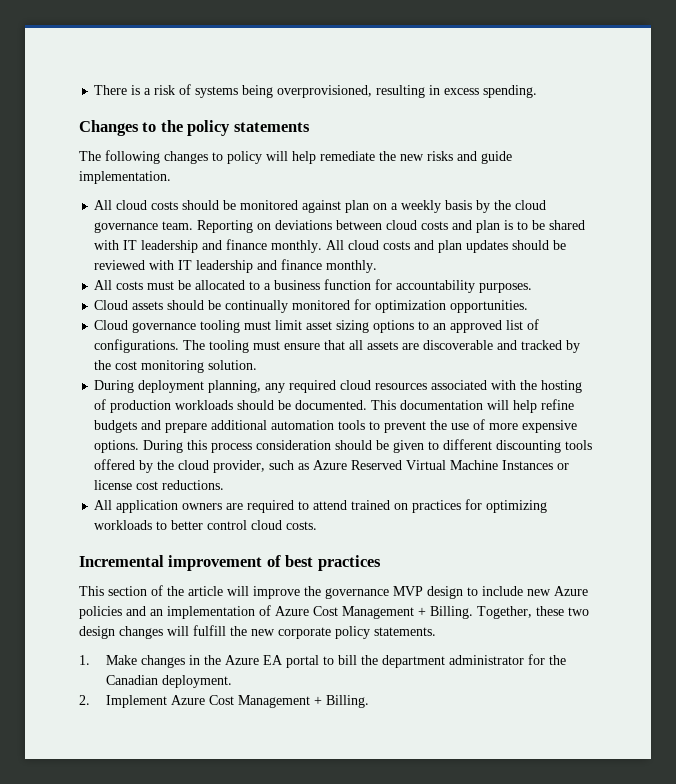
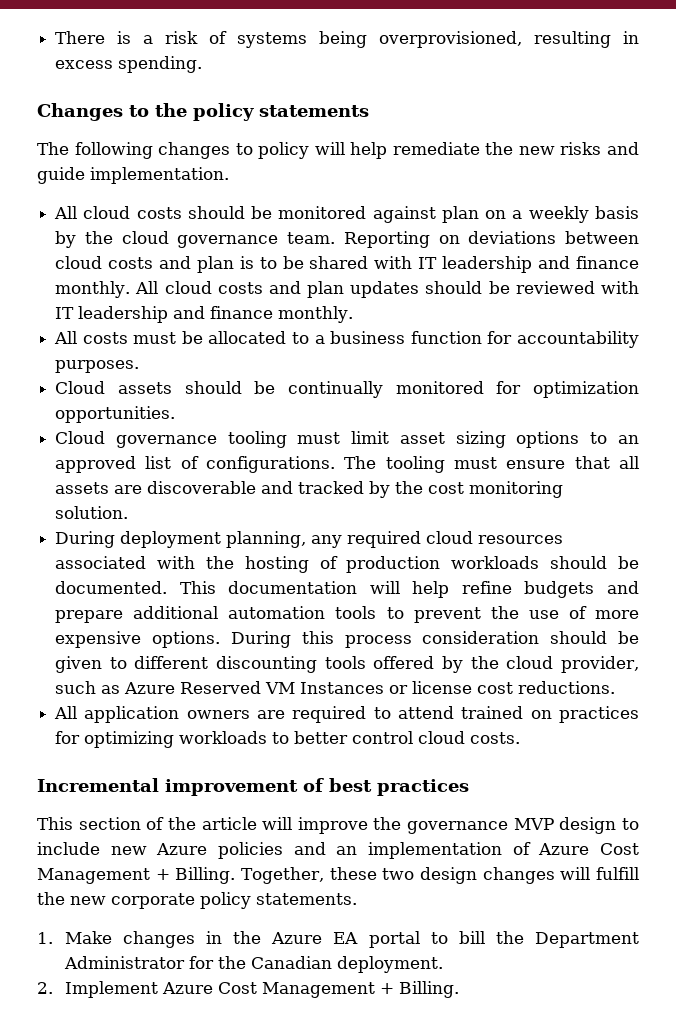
- During this process consideration should be given to different discounting tools offered by the cloud provider, such as Azure Reserved Virtual Machine Instances or license cost reductions.
+ During this process consideration should be given to different discounting tools offered by the cloud provider, such as Azure Reserved VM Instances or license cost reductions.
- 1. Make changes in the Azure EA portal to bill the department administrator for the Canadian deployment.
+ 1. Make changes in the Azure EA portal to bill the Department Administrator for the Canadian deployment.

